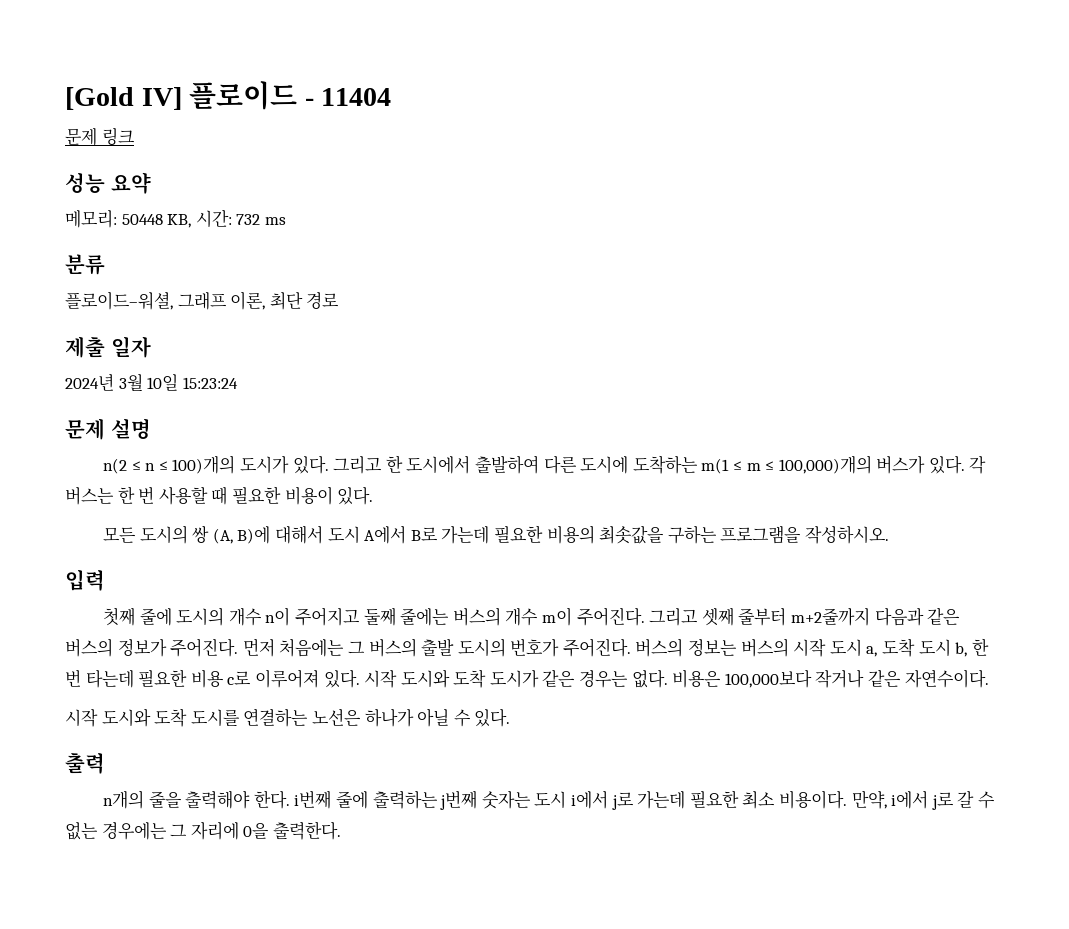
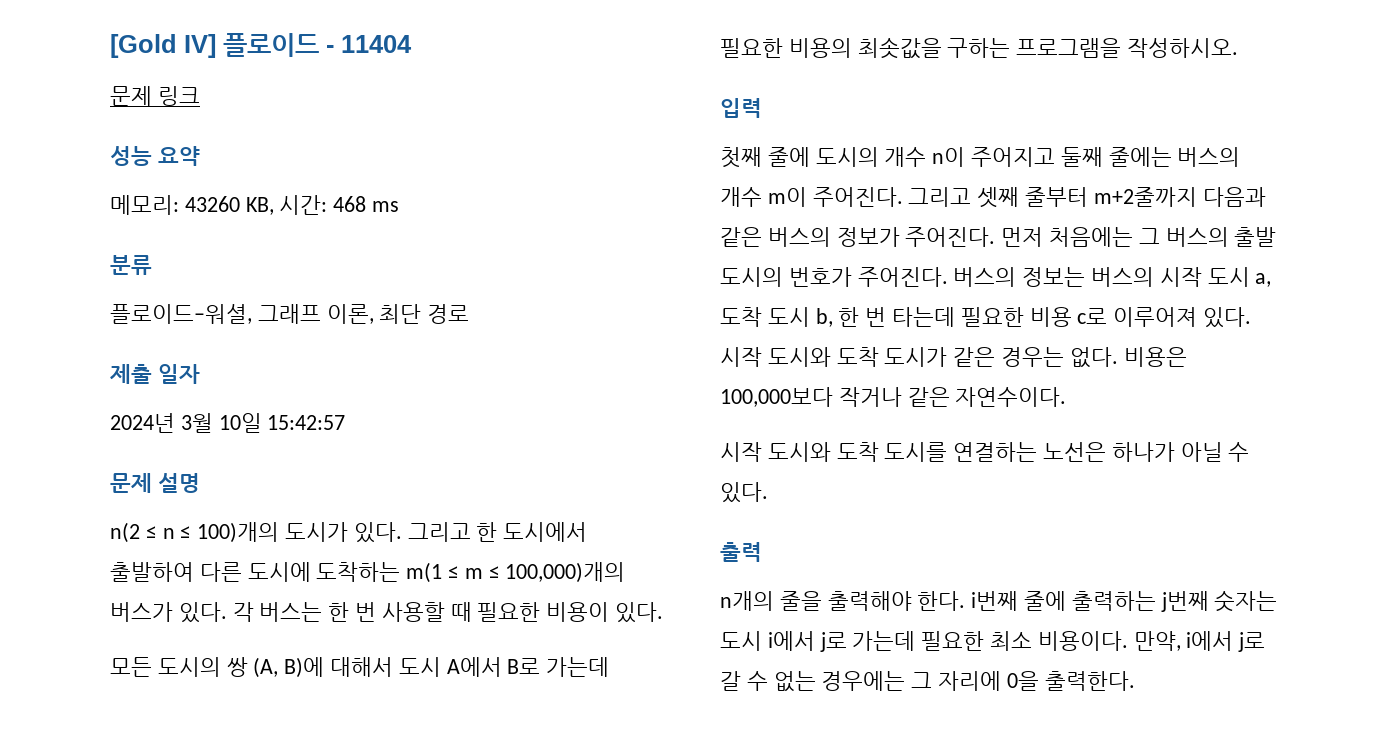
- 메모리: 50448 KB, 시간: 732 ms
+ 메모리: 43260 KB, 시간: 468 ms
- 2024년 3월 10일 15:23:24
+ 2024년 3월 10일 15:42:57

